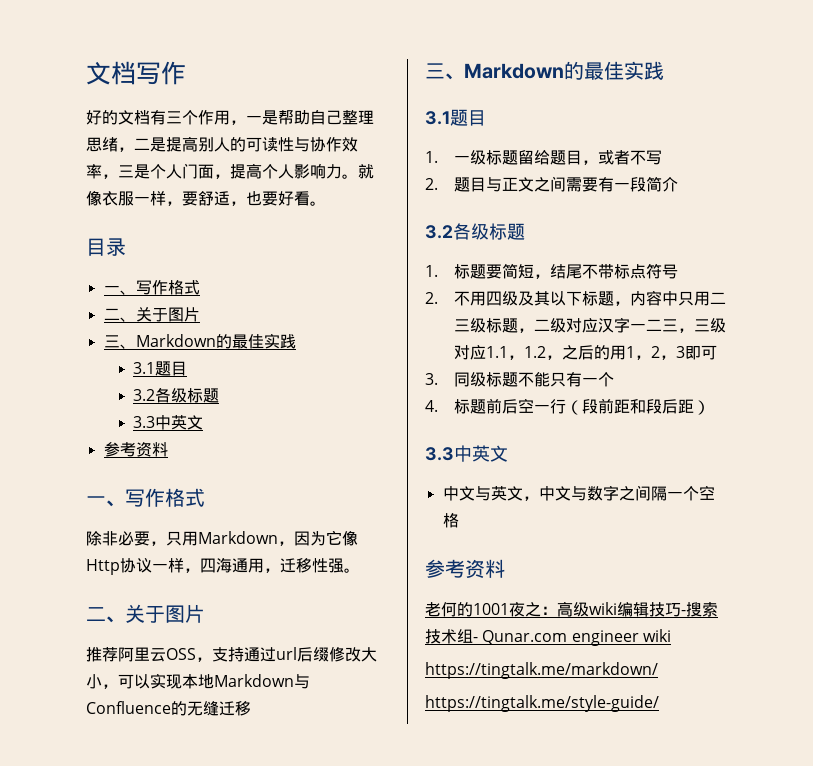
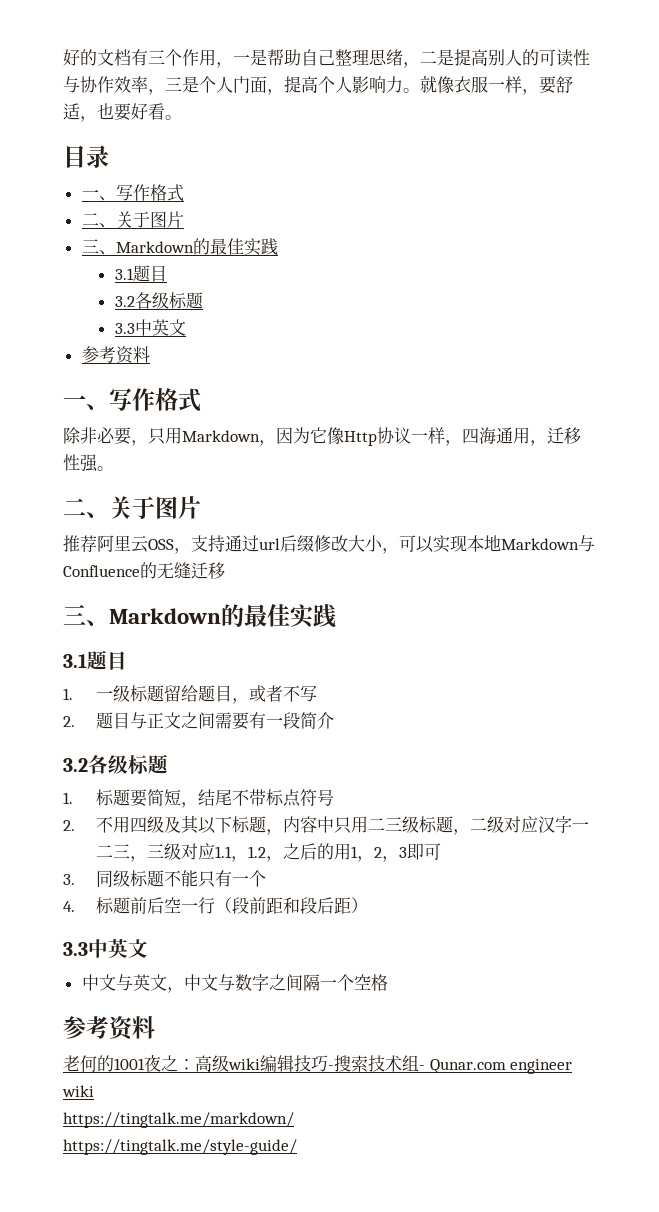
- 文档写作

